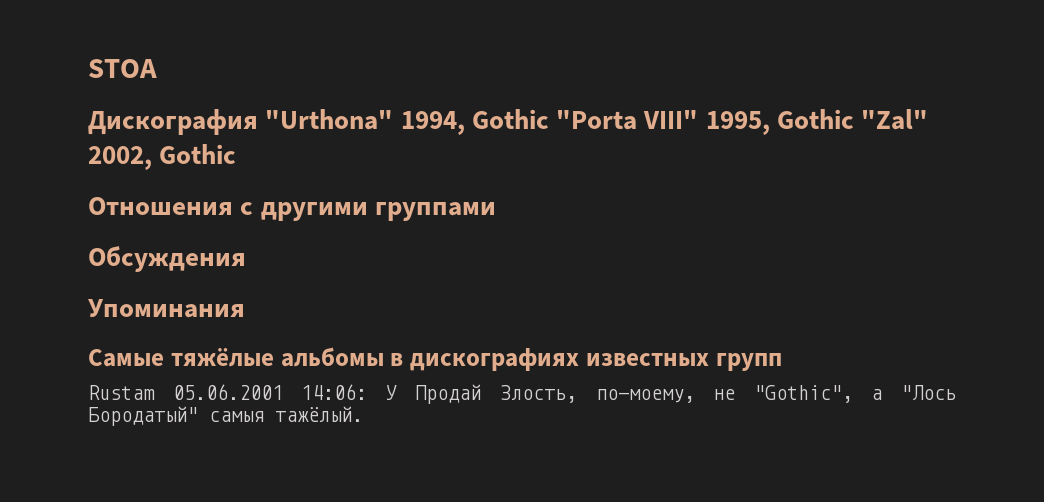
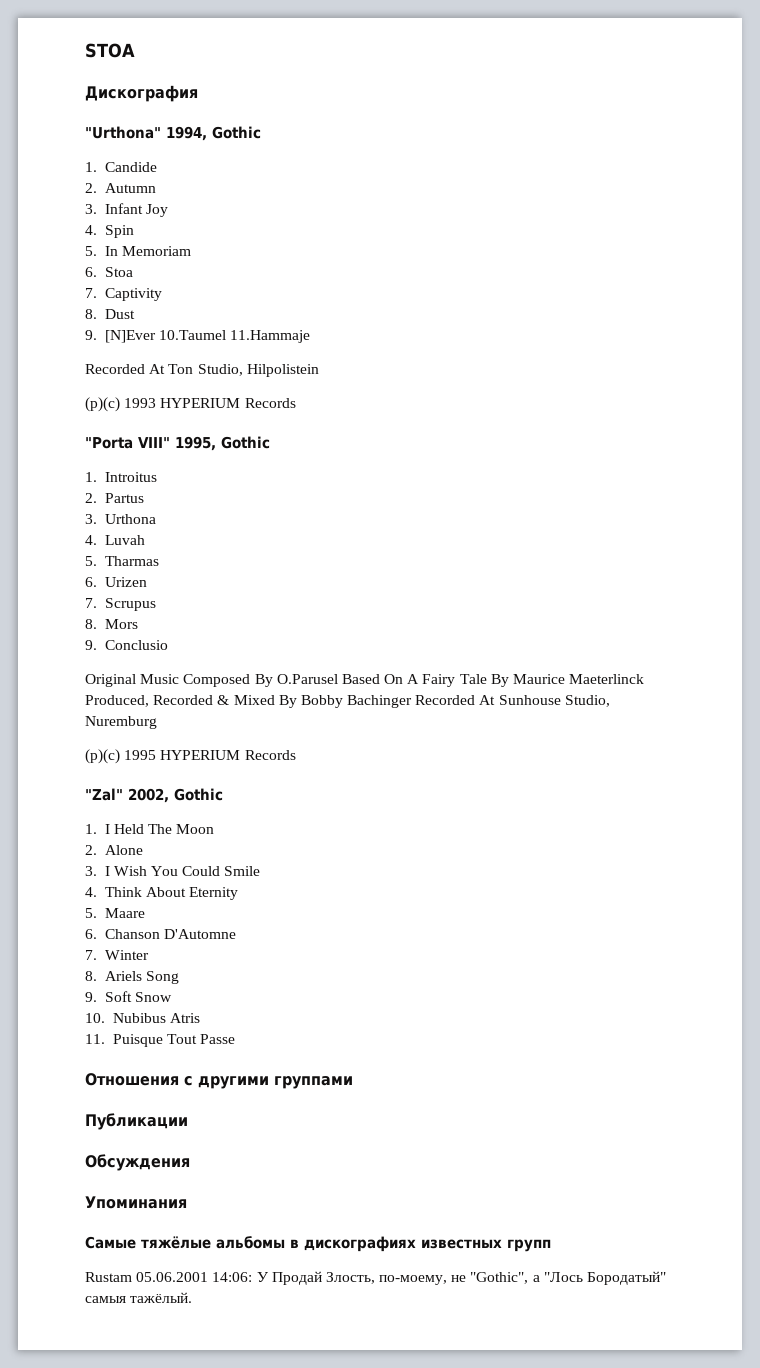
- Дискография "Urthona" 1994, Gothic "Porta VIII" 1995, Gothic "Zal" 2002, Gothic
+ Дискография
+ "Urthona" 1994, Gothic
+ 1. Candide
+ 2. Autumn
+ 3. Infant Joy
+ 4. Spin
+ 5. In Memoriam
+ 6. Stoa
+ 7. Captivity
+ 8. Dust
+ 9. [N]Ever 10.Taumel 11.Hammaje
+ Recorded At Ton Studio, Hilpolistein
+ (p)(c) 1993 HYPERIUM Records
+ "Porta VIII" 1995, Gothic
+ 1. Introitus
+ 2. Partus
+ 3. Urthona
+ 4. Luvah
+ 5. Tharmas
+ 6. Urizen
+ 7. Scrupus
+ 8. Mors
+ 9. Conclusio
+ Original Music Composed By O.Parusel Based On A Fairy Tale By Maurice Maeterlinck Produced, Recorded & Mixed By Bobby Bachinger Recorded At Sunhouse Studio, Nuremburg
+ (p)(c) 1995 HYPERIUM Records
+ "Zal" 2002, Gothic
+ 1. I Held The Moon
+ 2. Alone
+ 3. I Wish You Could Smile
+ 4. Think About Eternity
+ 5. Maare
+ 6. Chanson D'Automne
+ 7. Winter
+ 8. Ariels Song
+ 9. Soft Snow
+ 10. Nubibus Atris
+ 11. Puisque Tout Passe
+ Публикации

